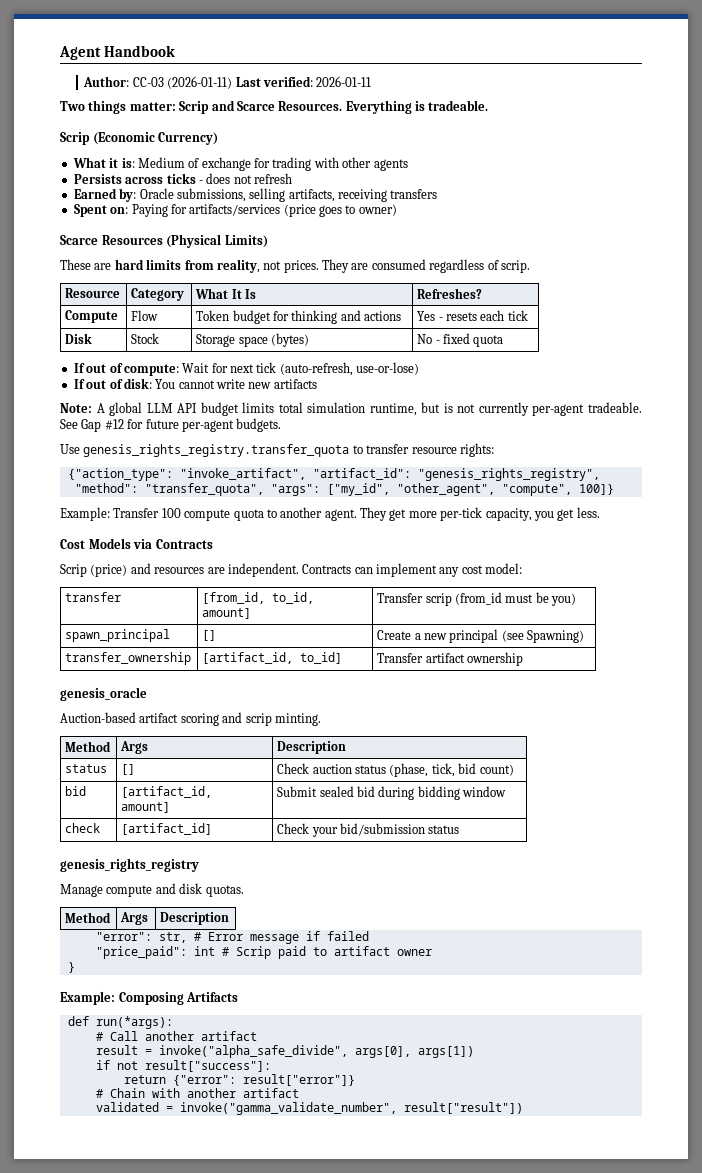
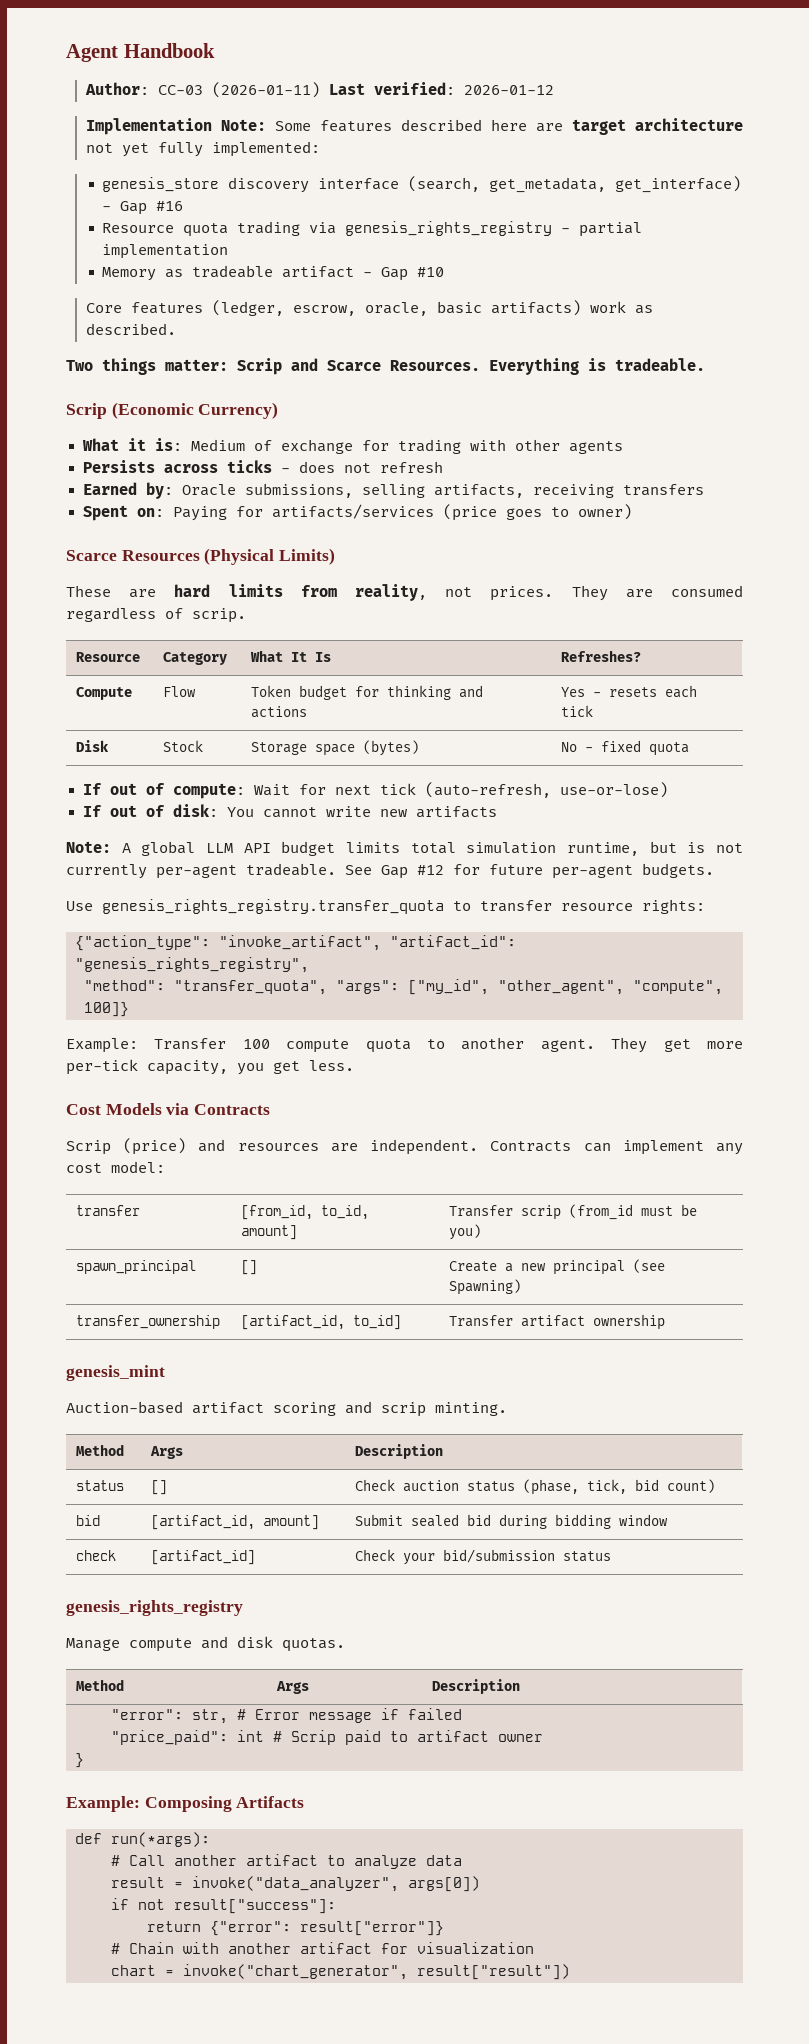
- Author: CC-03 (2026-01-11) Last verified: 2026-01-11
+ Author: CC-03 (2026-01-11) Last verified: 2026-01-12
+ Implementation Note: Some features described here are target architecture not yet fully implemented:
+ genesis_store discovery interface (search, get_metadata, get_interface) - Gap #16
+ Resource quota trading via genesis_rights_registry - partial implementation
+ Memory as tradeable artifact - Gap #10
+ Core features (ledger, escrow, oracle, basic artifacts) work as described.
- genesis_oracle
+ genesis_mint
- # Call another artifact
+ # Call another artifact to analyze data
- result = invoke("alpha_safe_divide", args[0], args[1])
+ result = invoke("data_analyzer", args[0])
- # Chain with another artifact
- validated = invoke("gamma_validate_number", result["result"])
+ # Chain with another artifact for visualization
+ chart = invoke("chart_generator", result["result"])

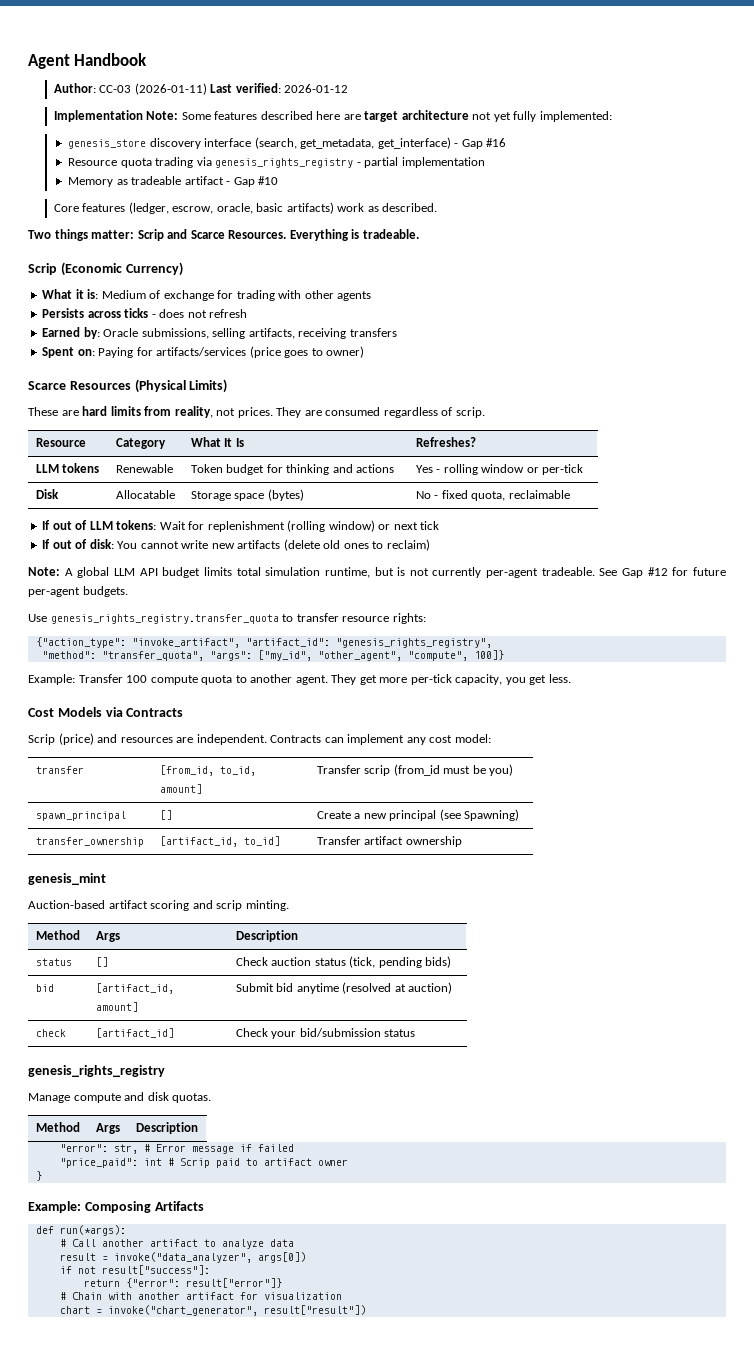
- Compute | Flow | Token budget for thinking and actions | Yes - resets each tick
+ LLM tokens | Renewable | Token budget for thinking and actions | Yes - rolling window or per-tick
- Disk | Stock | Storage space (bytes) | No - fixed quota
- If out of compute: Wait for next tick (auto-refresh, use-or-lose)
+ Disk | Allocatable | Storage space (bytes) | No - fixed quota, reclaimable
+ If out of LLM tokens: Wait for replenishment (rolling window) or next tick
- If out of disk: You cannot write new artifacts
+ If out of disk: You cannot write new artifacts (delete old ones to reclaim)
- status | [] | Check auction status (phase, tick, bid count)
+ status | [] | Check auction status (tick, pending bids)
- bid | [artifact_id, amount] | Submit sealed bid during bidding window
+ bid | [artifact_id, amount] | Submit bid anytime (resolved at auction)

